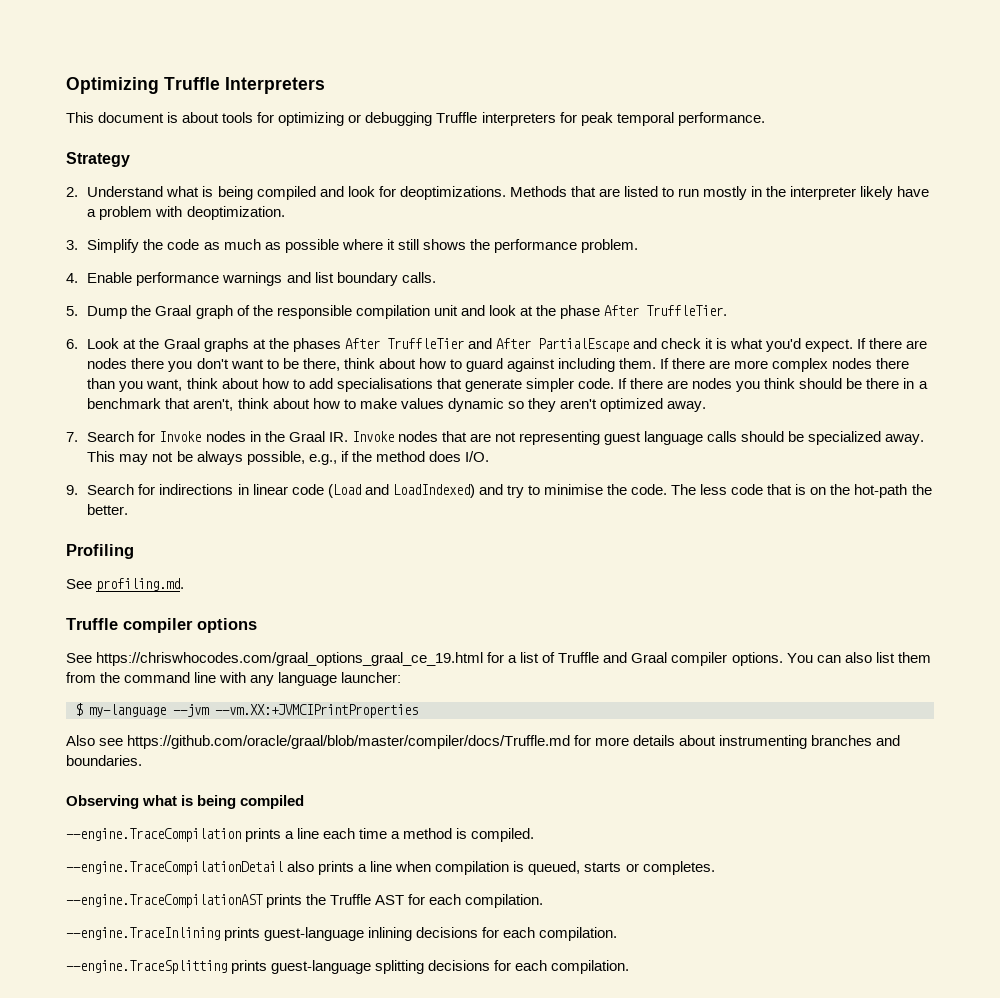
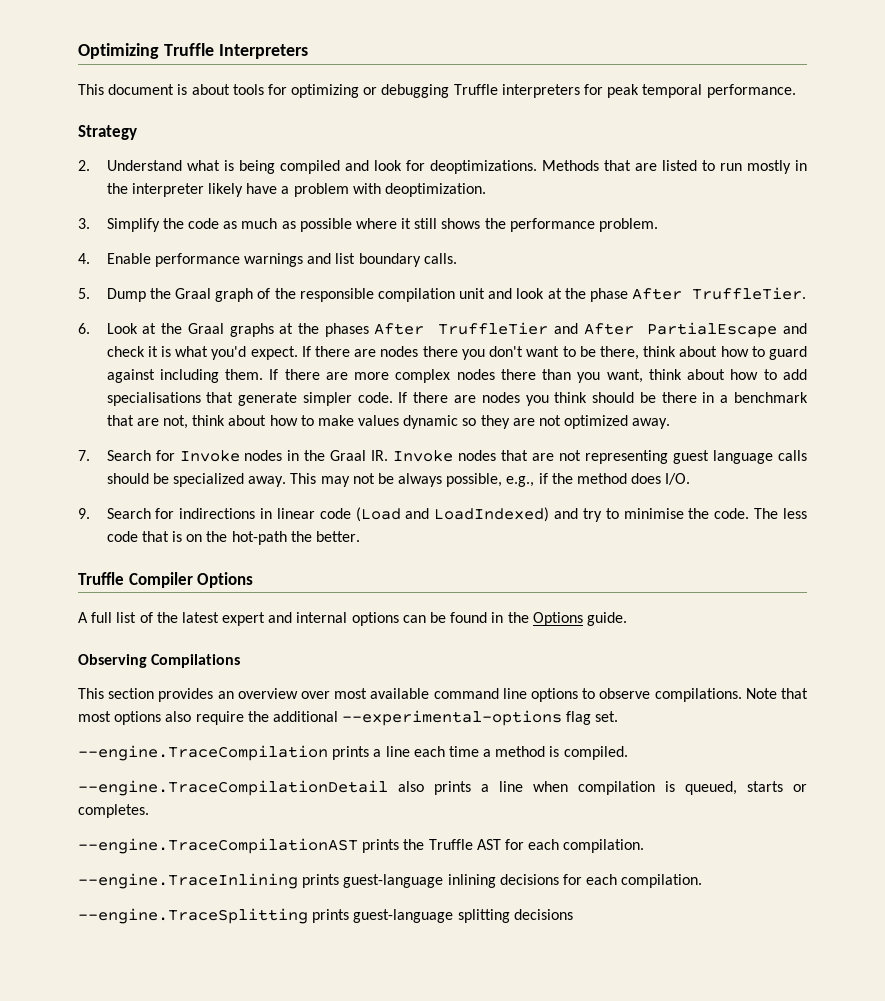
- If there are nodes you think should be there in a benchmark that aren't, think about how to make values dynamic so they aren't optimized away.
+ If there are nodes you think should be there in a benchmark that are not, think about how to make values dynamic so they are not optimized away.
- Profiling
- See profiling.md.
- Truffle compiler options
- See https://chriswhocodes.com/graal_options_graal_ce_19.html for a list of Truffle and Graal compiler options. You can also list them from the command line with any language launcher:
- $ my-language --jvm --vm.XX:+JVMCIPrintProperties
- Also see https://github.com/oracle/graal/blob/master/compiler/docs/Truffle.md for more details about instrumenting branches and boundaries.
- Observing what is being compiled
+ Truffle Compiler Options
+ A full list of the latest expert and internal options can be found in the Options guide.
+ Observing Compilations
+ This section provides an overview over most available command line options to observe compilations. Note that most options also require the additional --experimental-options flag set.
- --engine.TraceSplitting prints guest-language splitting decisions for each compilation.
+ --engine.TraceSplitting prints guest-language splitting decisions

